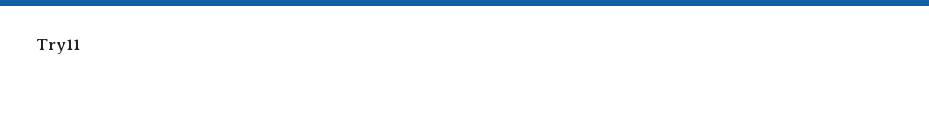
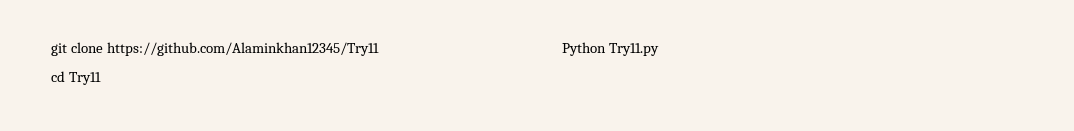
- Try11
+ git clone https://github.com/Alaminkhan12345/Try11
+ cd Try11
+ Python Try11.py

